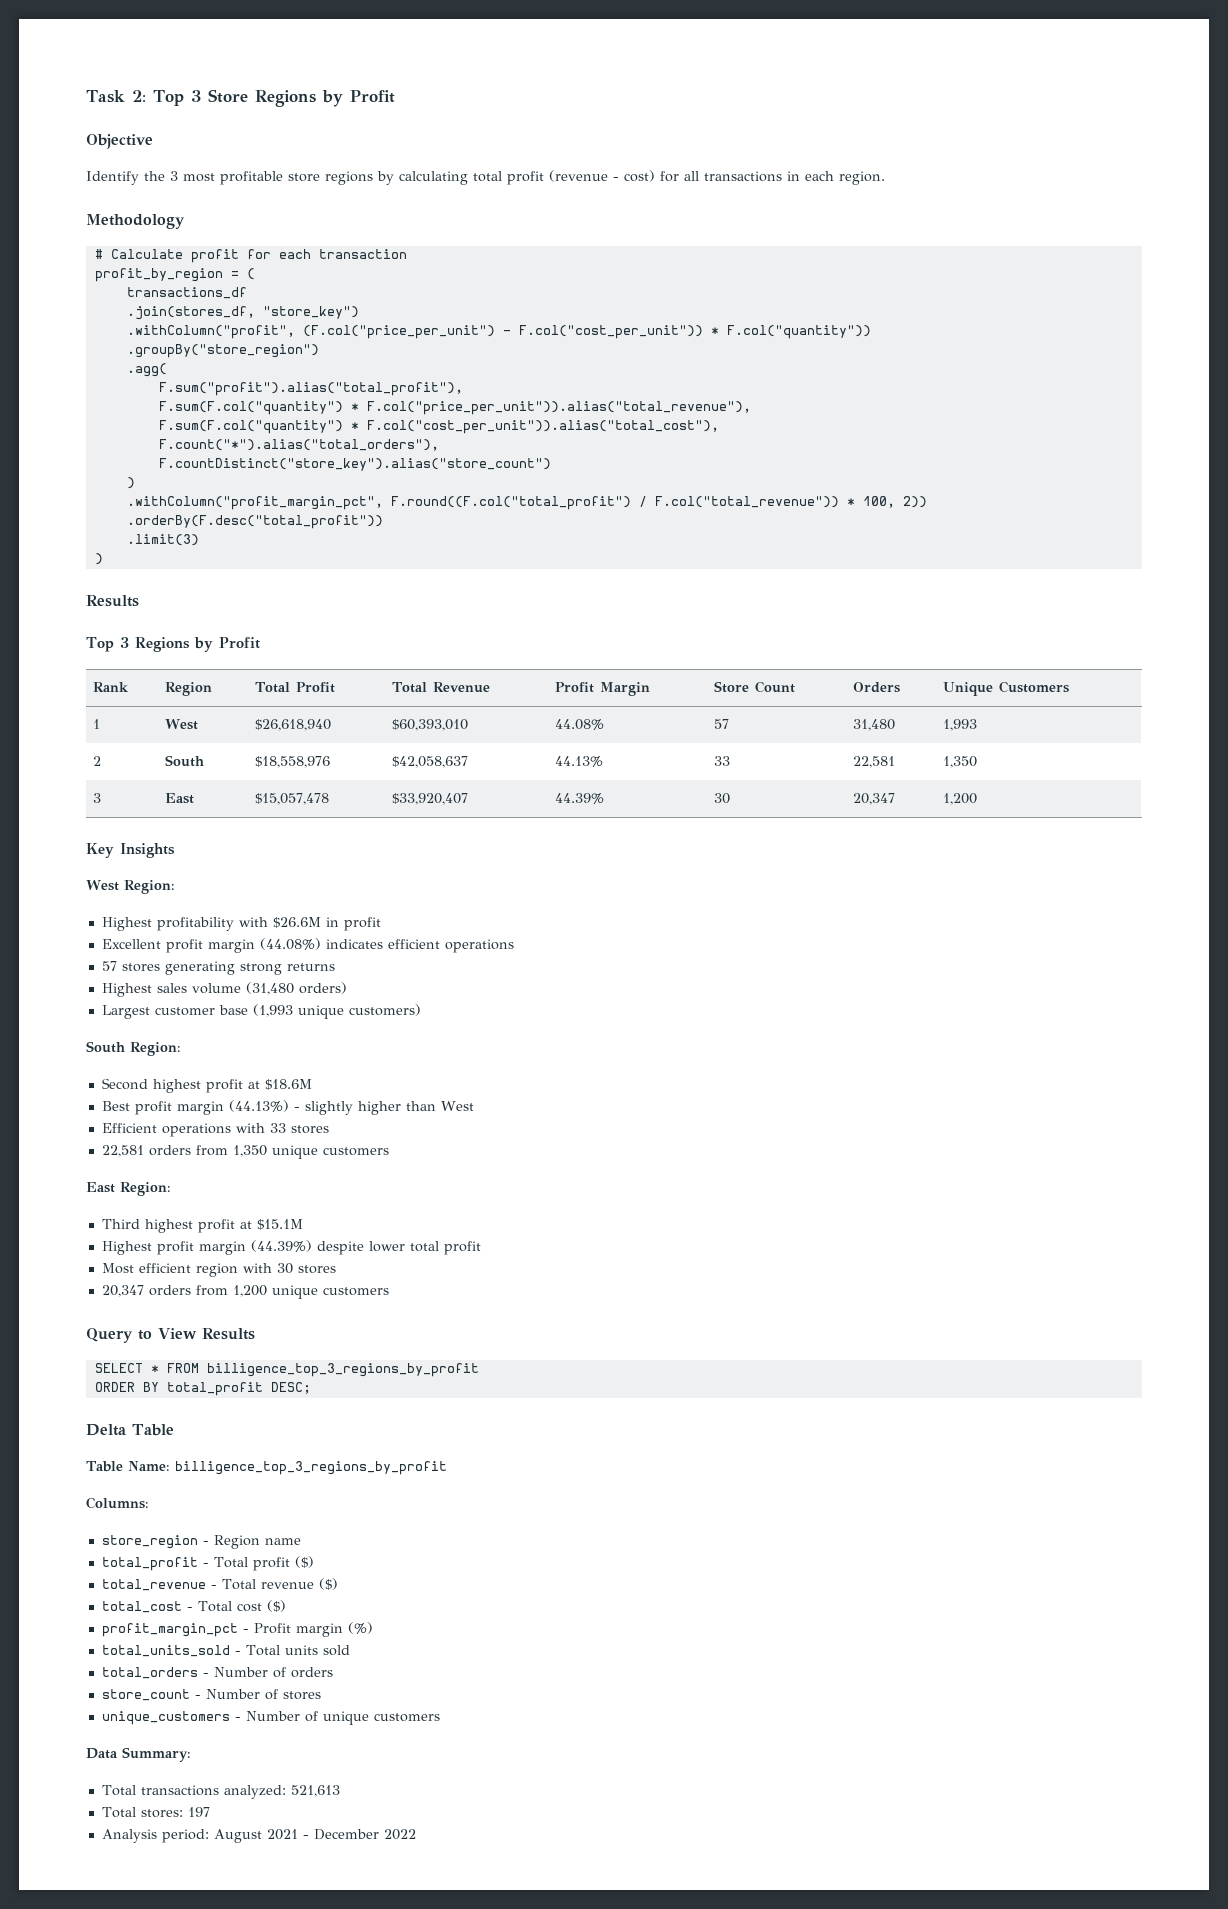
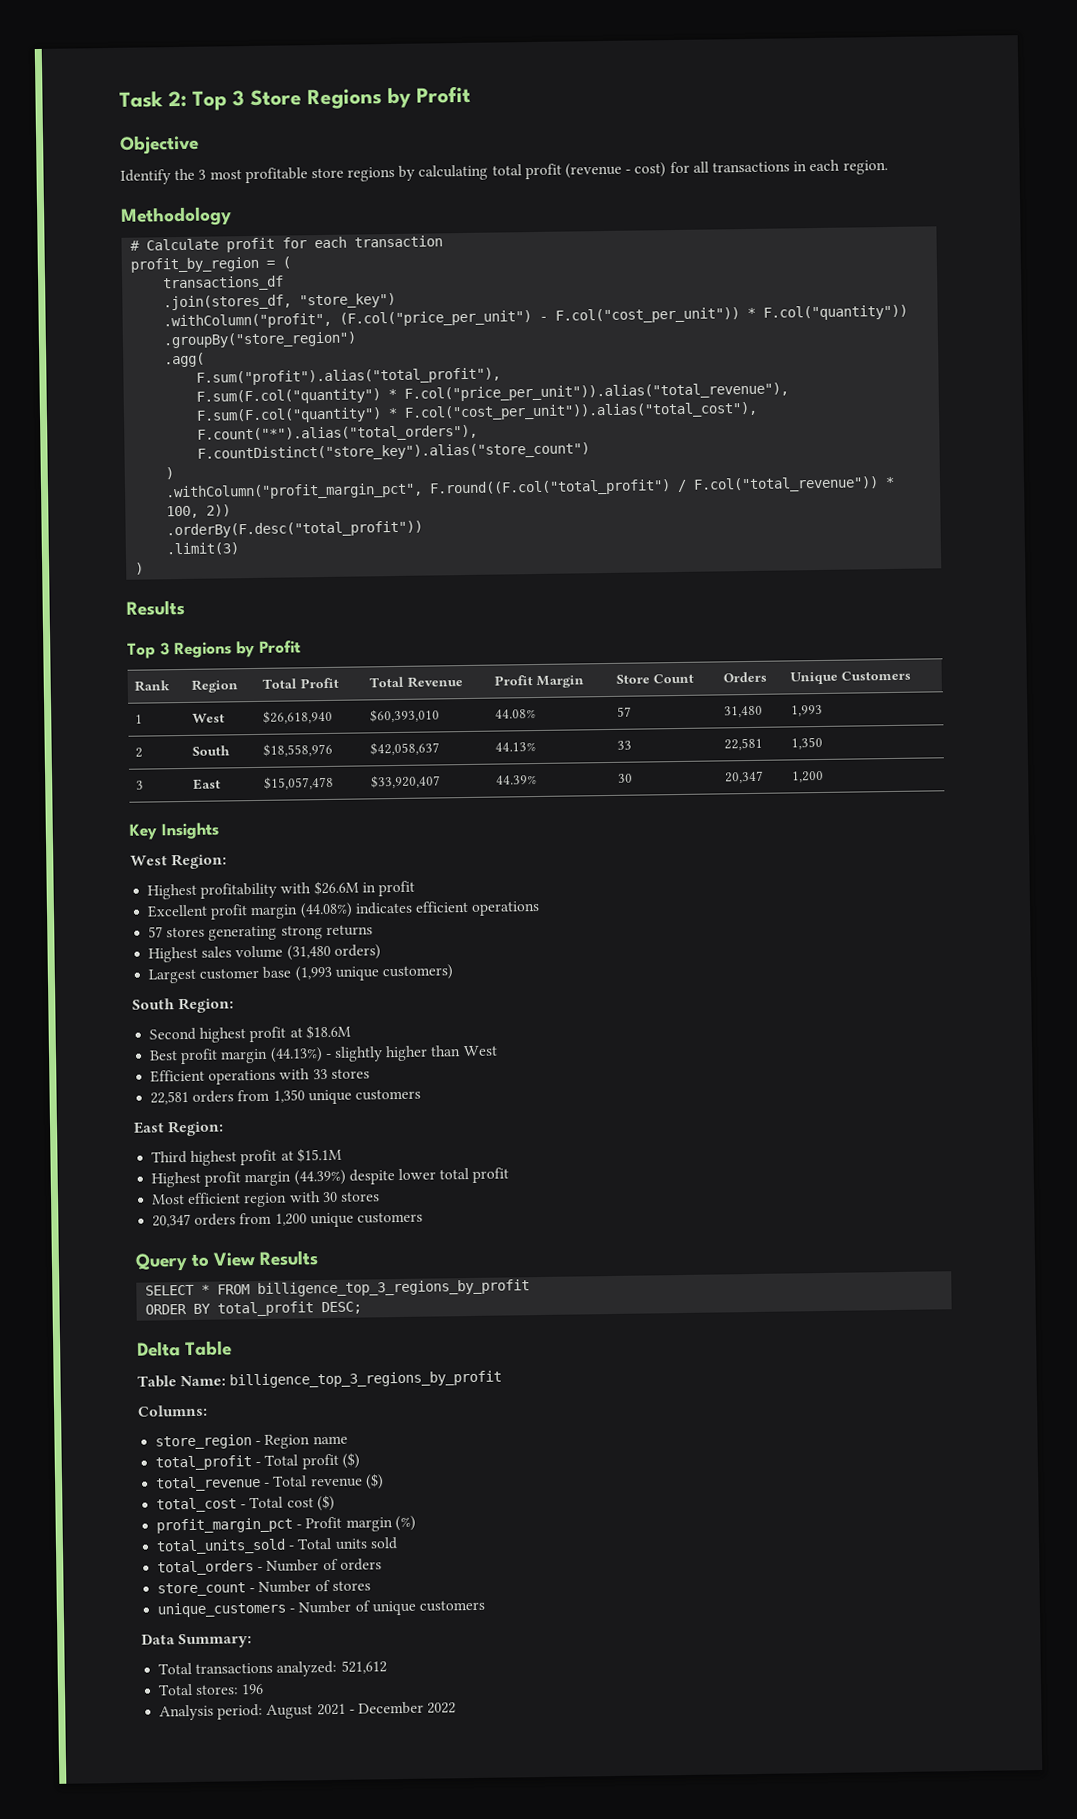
- Total transactions analyzed: 521,613
+ Total transactions analyzed: 521,612
- Total stores: 197
+ Total stores: 196

